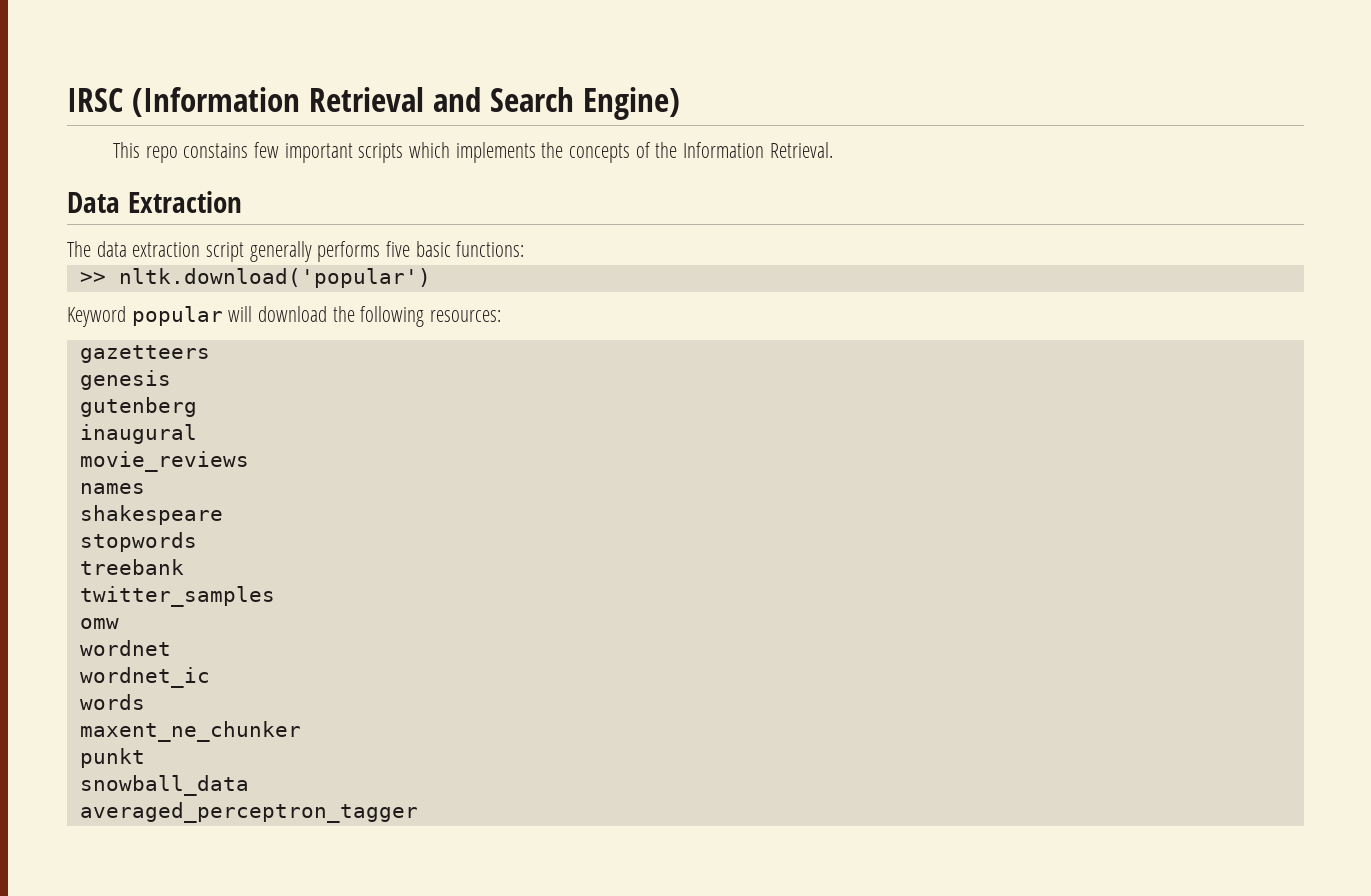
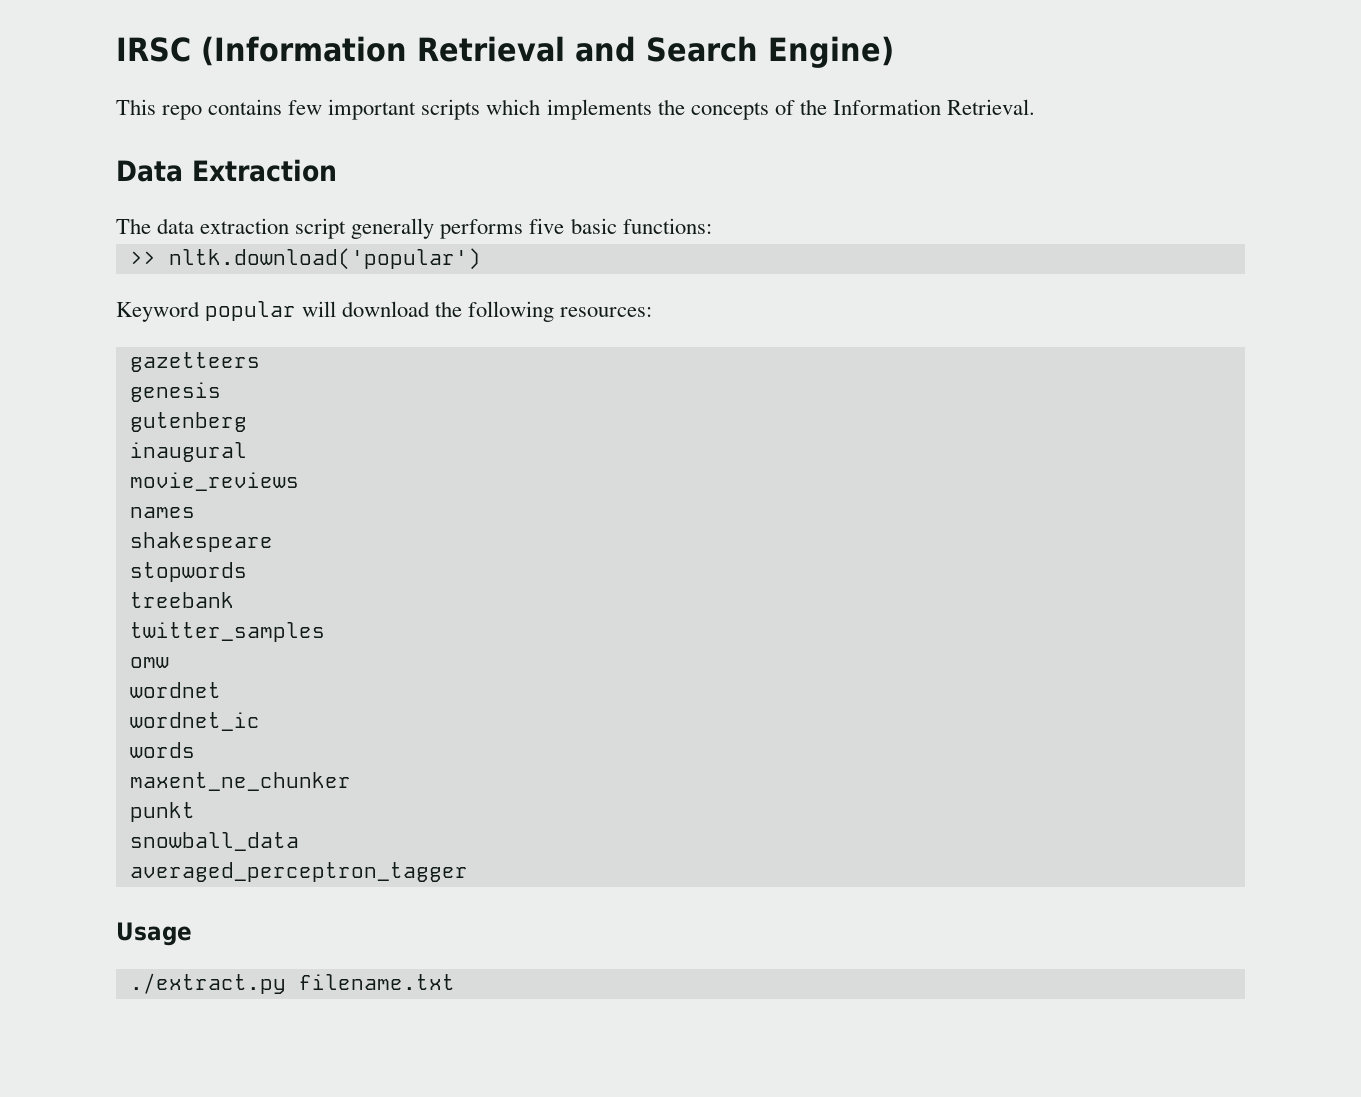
- This repo constains few important scripts which implements the concepts of the Information Retrieval.
+ This repo contains few important scripts which implements the concepts of the Information Retrieval.
+ Usage
+ ./extract.py filename.txt

